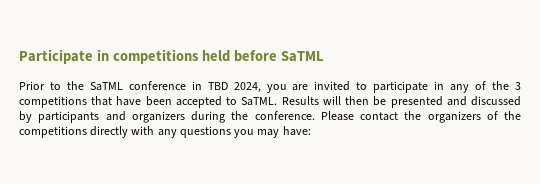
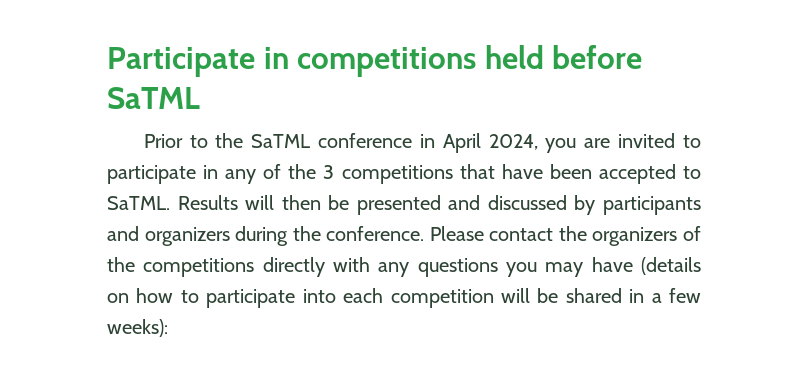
- Prior to the SaTML conference in TBD 2024, you are invited to participate in any of the 3 competitions that have been accepted to SaTML.
+ Prior to the SaTML conference in April 2024, you are invited to participate in any of the 3 competitions that have been accepted to SaTML.
- Please contact the organizers of the competitions directly with any questions you may have:
+ Please contact the organizers of the competitions directly with any questions you may have (details on how to participate into each competition will be shared in a few weeks):

